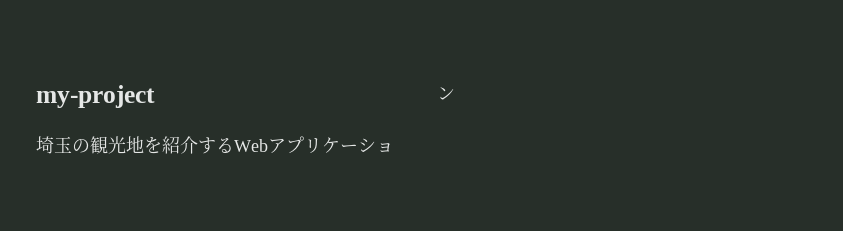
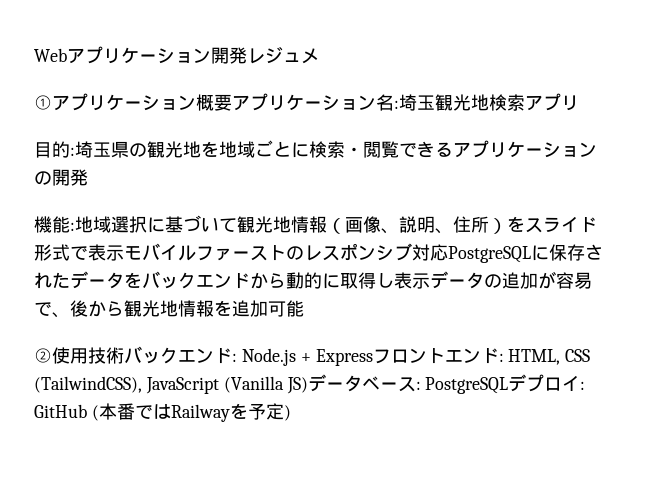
- my-project
- 埼玉の観光地を紹介するWebアプリケーション
+ Webアプリケーション開発レジュメ
+ ①アプリケーション概要アプリケーション名:埼玉観光地検索アプリ
+ 目的:埼玉県の観光地を地域ごとに検索・閲覧できるアプリケーションの開発
+ 機能:地域選択に基づいて観光地情報（画像、説明、住所）をスライド形式で表示モバイルファーストのレスポンシブ対応PostgreSQLに保存されたデータをバックエンドから動的に取得し表示データの追加が容易で、後から観光地情報を追加可能
+ ②使用技術バックエンド: Node.js + Expressフロントエンド: HTML, CSS (TailwindCSS), JavaScript (Vanilla JS)データベース: PostgreSQLデプロイ: GitHub (本番ではRailwayを予定)

